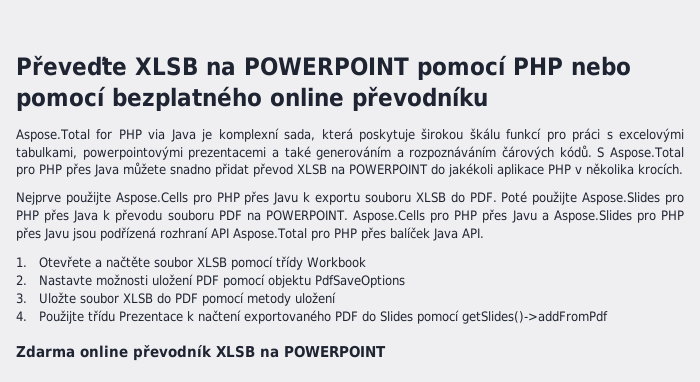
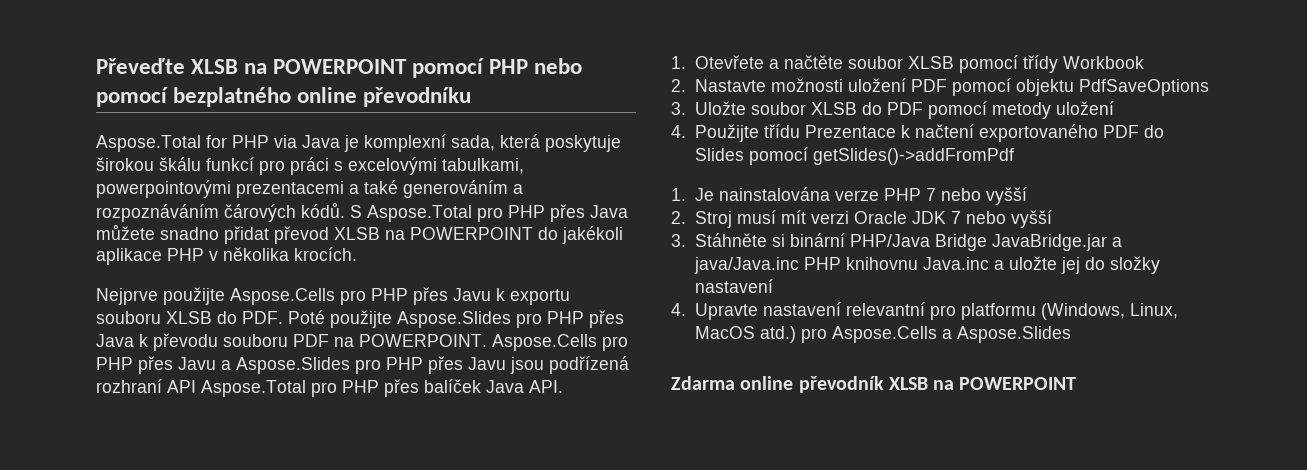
+ 1. Je nainstalována verze PHP 7 nebo vyšší
+ 2. Stroj musí mít verzi Oracle JDK 7 nebo vyšší
+ 3. Stáhněte si binární PHP/Java Bridge JavaBridge.jar a java/Java.inc PHP knihovnu Java.inc a uložte jej do složky nastavení
+ 4. Upravte nastavení relevantní pro platformu (Windows, Linux, MacOS atd.) pro Aspose.Cells a Aspose.Slides

